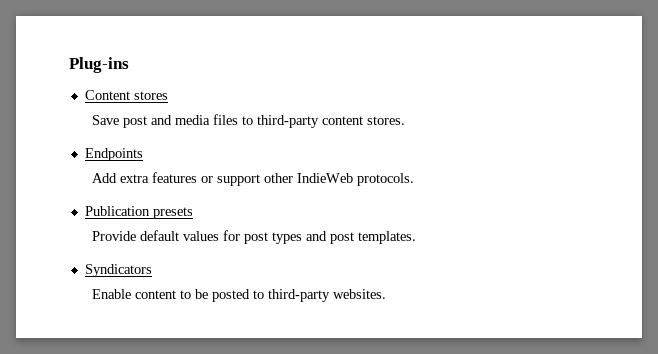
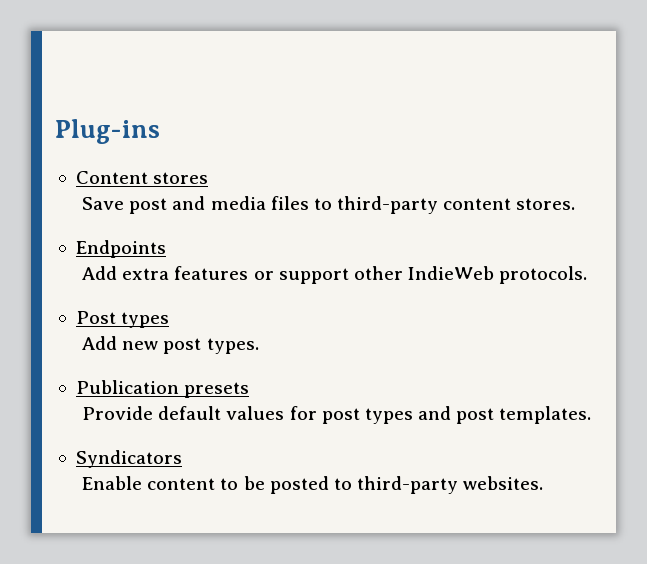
+ Post types
+ Add new post types.

